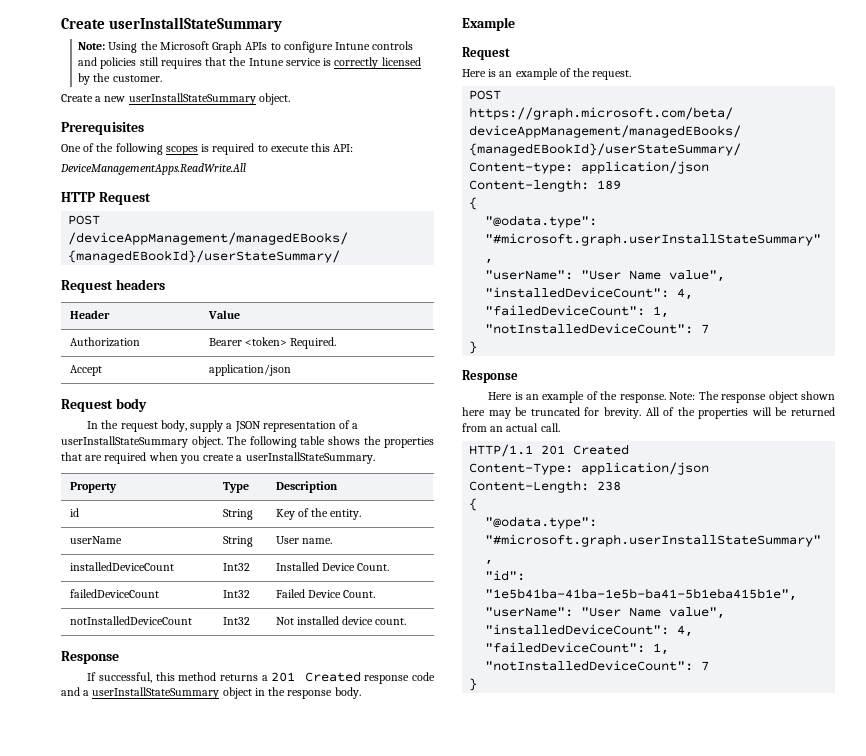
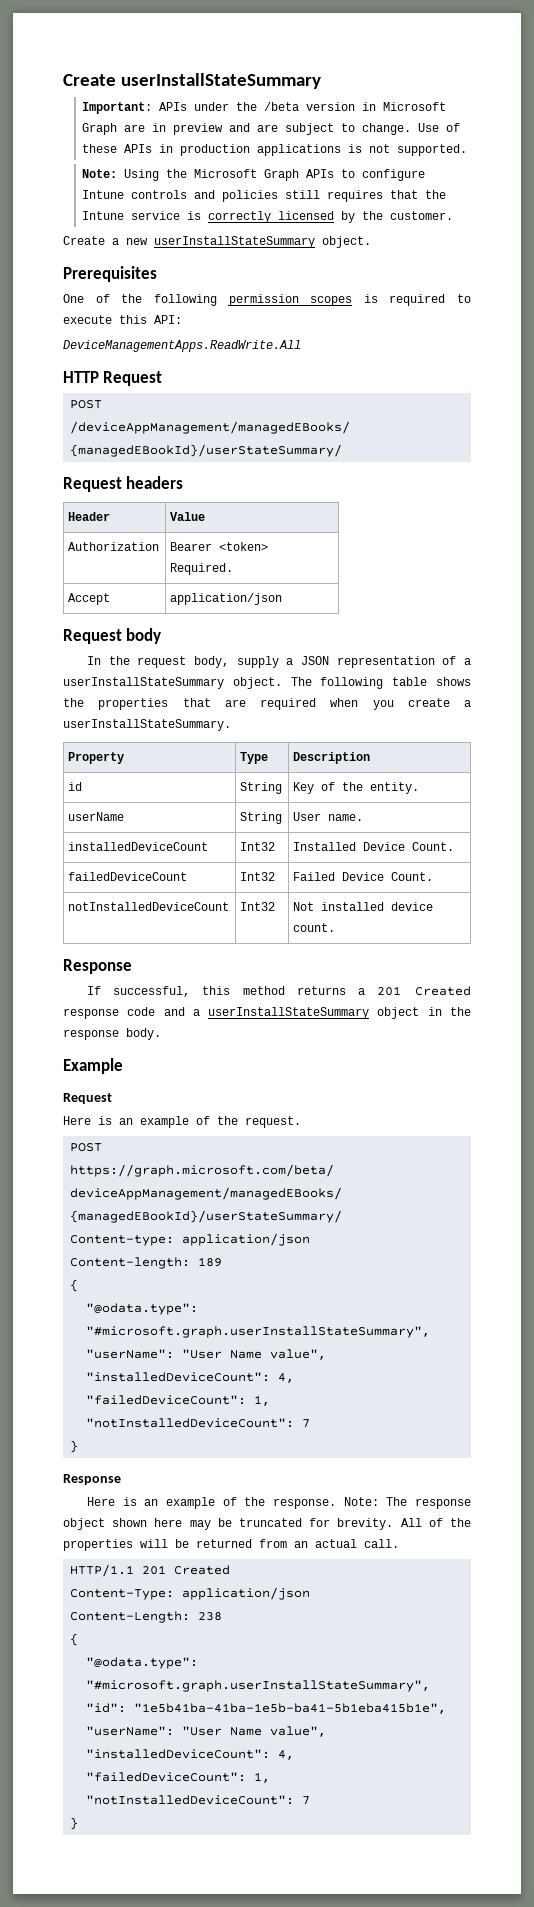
+ Important: APIs under the /beta version in Microsoft Graph are in preview and are subject to change. Use of these APIs in production applications is not supported.
- One of the following scopes is required to execute this API:
+ One of the following permission scopes is required to execute this API:

